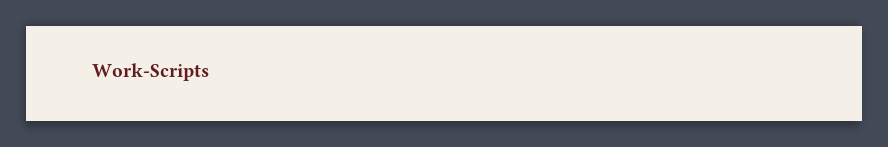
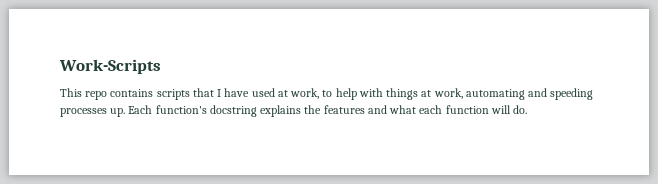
+ This repo contains scripts that I have used at work, to help with things at work, automating and speeding processes up. Each function's docstring explains the features and what each function will do.

